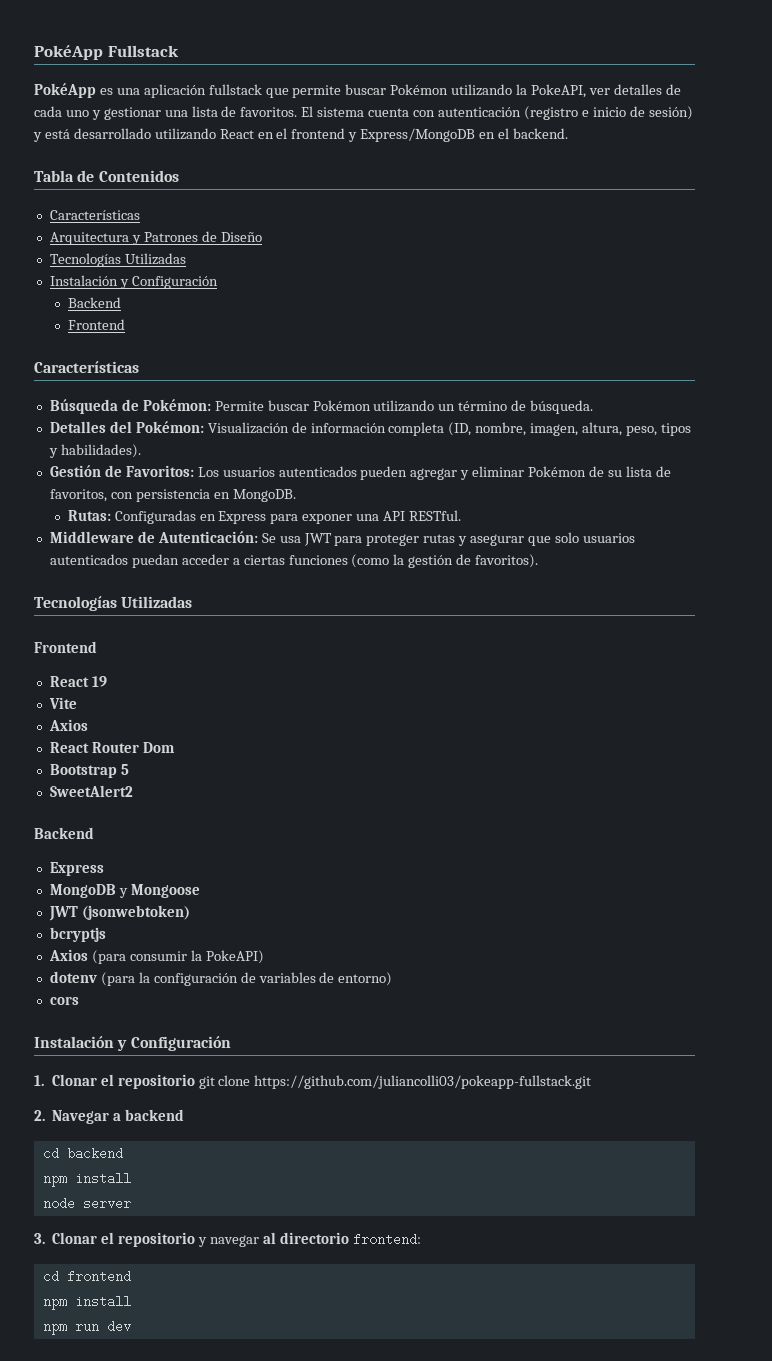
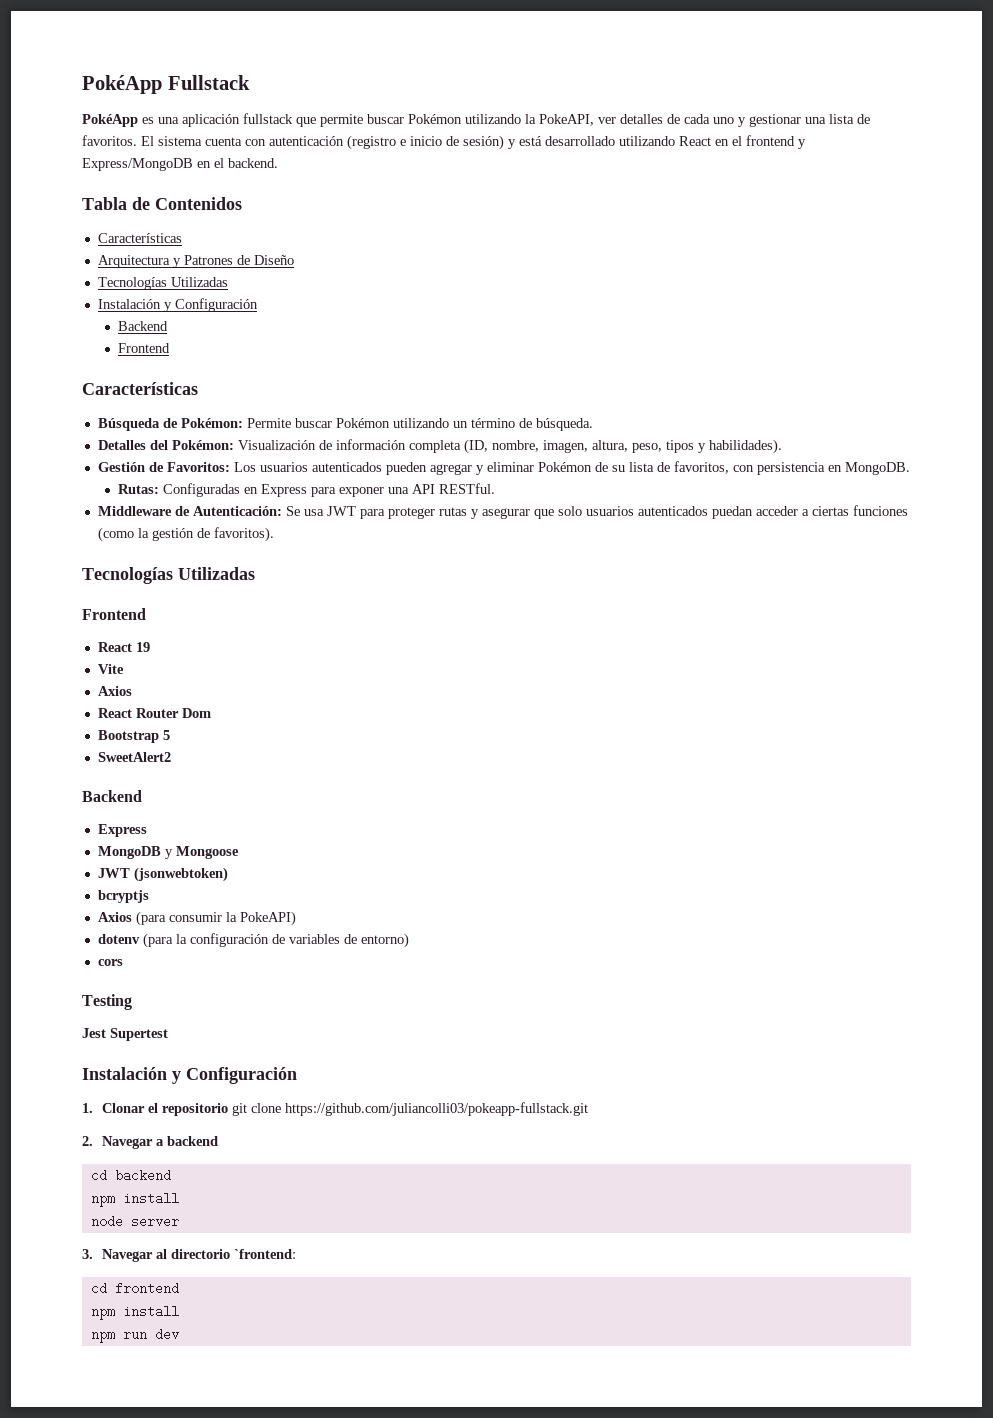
+ Testing
+ Jest Supertest
- 3. Clonar el repositorio y navegar al directorio frontend:
+ 3. Navegar al directorio `frontend:

